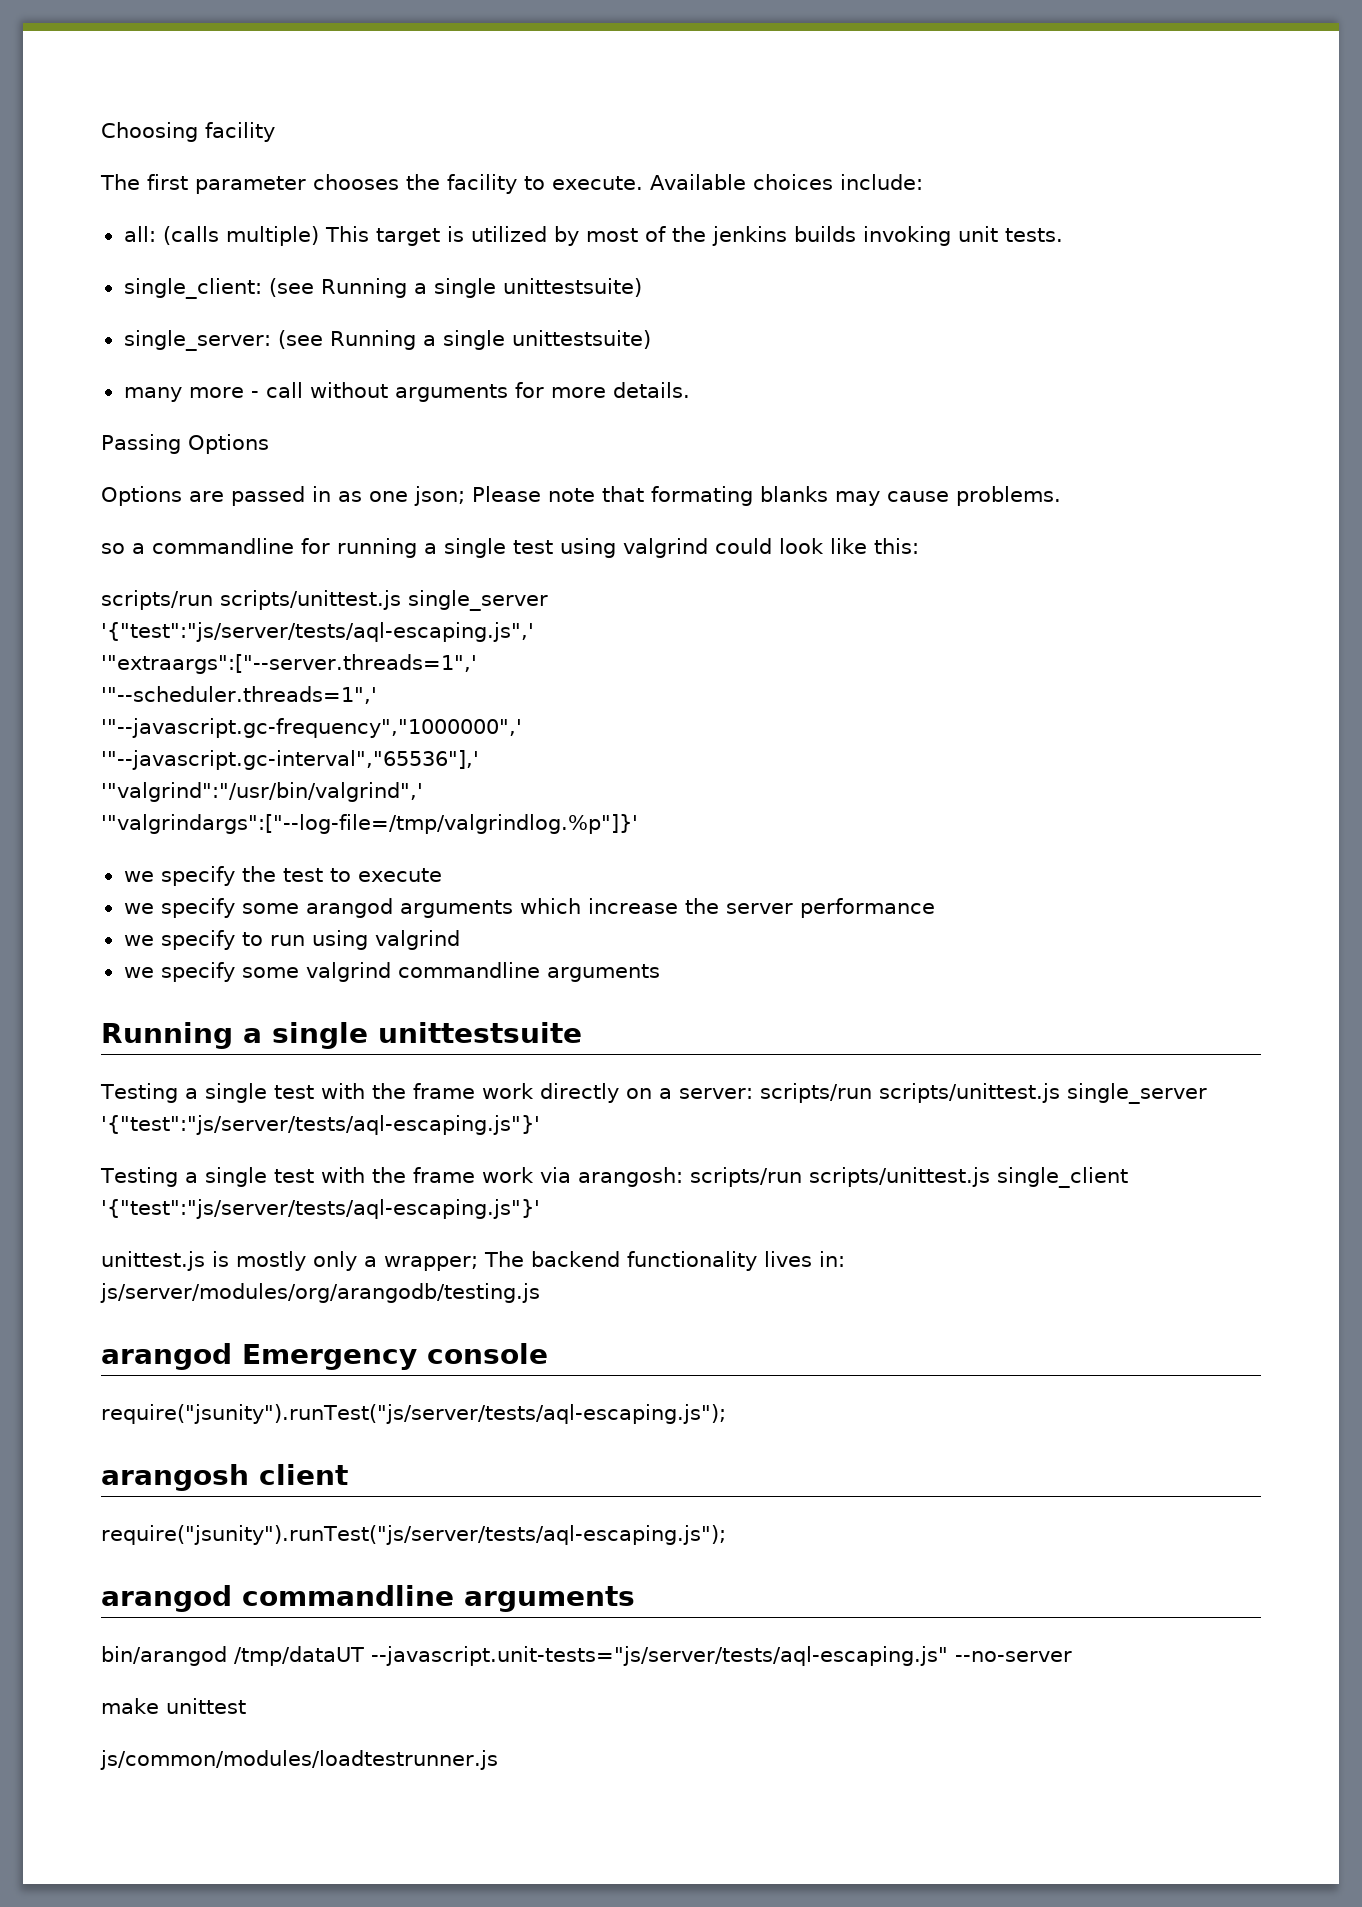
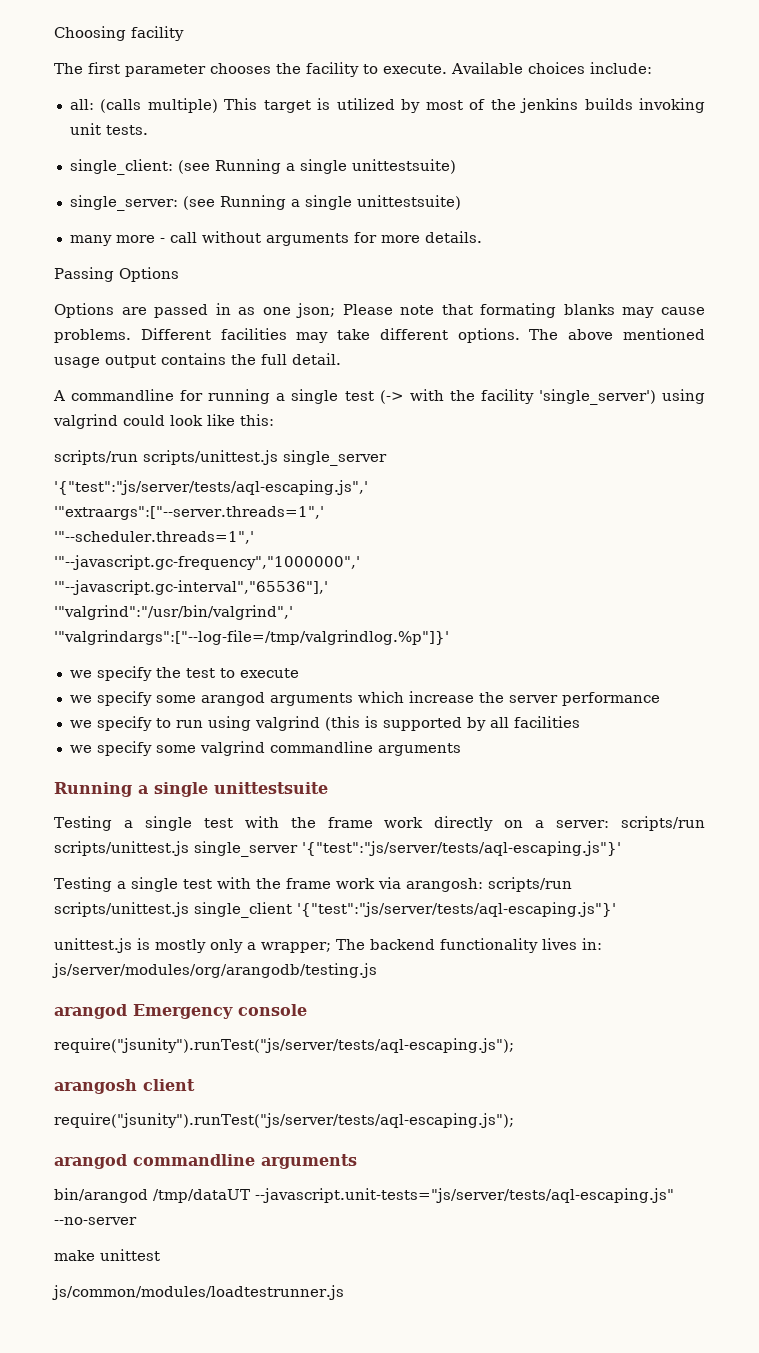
- Options are passed in as one json; Please note that formating blanks may cause problems.
- so a commandline for running a single test using valgrind could look like this:
+ Options are passed in as one json; Please note that formating blanks may cause problems. Different facilities may take different options. The above mentioned usage output contains the full detail.
+ A commandline for running a single test (-> with the facility 'single_server') using valgrind could look like this:
- we specify to run using valgrind
+ we specify to run using valgrind (this is supported by all facilities

